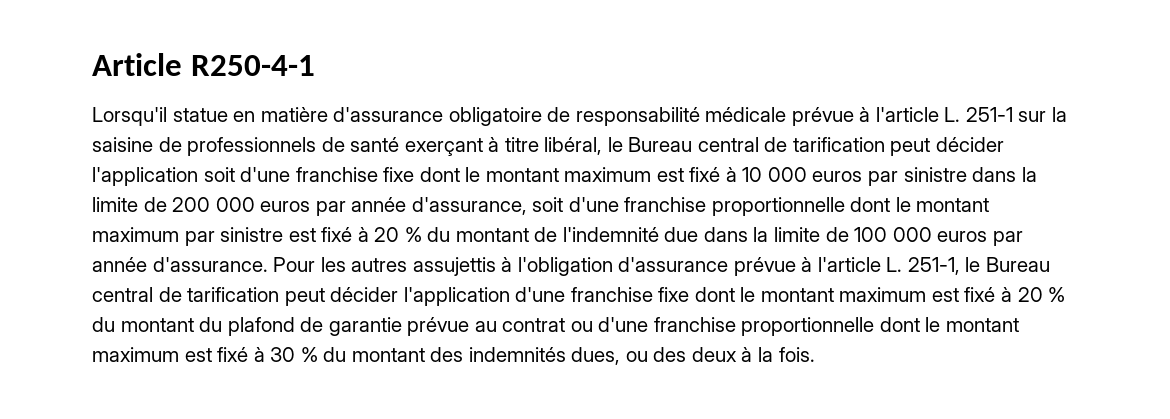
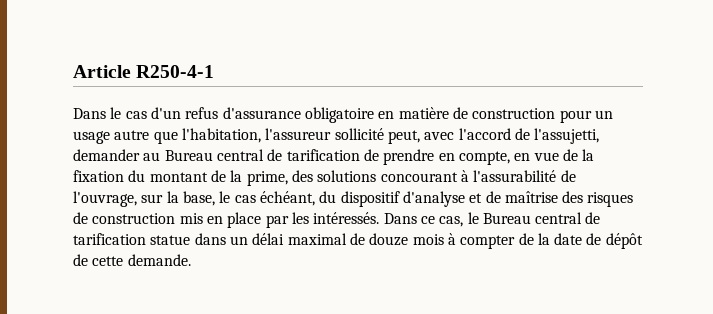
- Lorsqu'il statue en matière d'assurance obligatoire de responsabilité médicale prévue à l'article L. 251-1 sur la saisine de professionnels de santé exerçant à titre libéral, le Bureau central de tarification peut décider l'application soit d'une franchise fixe dont le montant maximum est fixé à 10 000 euros par sinistre dans la limite de 200 000 euros par année d'assurance, soit d'une franchise proportionnelle dont le montant maximum par sinistre est fixé à 20 % du montant de l'indemnité due dans la limite de 100 000 euros par année d'assurance. Pour les autres assujettis à l'obligation d'assurance prévue à l'article L. 251-1, le Bureau central de tarification peut décider l'application d'une franchise fixe dont le montant maximum est fixé à 20 % du montant du plafond de garantie prévue au contrat ou d'une franchise proportionnelle dont le montant maximum est fixé à 30 % du montant des indemnités dues, ou des deux à la fois.
+ Dans le cas d'un refus d'assurance obligatoire en matière de construction pour un usage autre que l'habitation, l'assureur sollicité peut, avec l'accord de l'assujetti, demander au Bureau central de tarification de prendre en compte, en vue de la fixation du montant de la prime, des solutions concourant à l'assurabilité de l'ouvrage, sur la base, le cas échéant, du dispositif d'analyse et de maîtrise des risques de construction mis en place par les intéressés. Dans ce cas, le Bureau central de tarification statue dans un délai maximal de douze mois à compter de la date de dépôt de cette demande.

